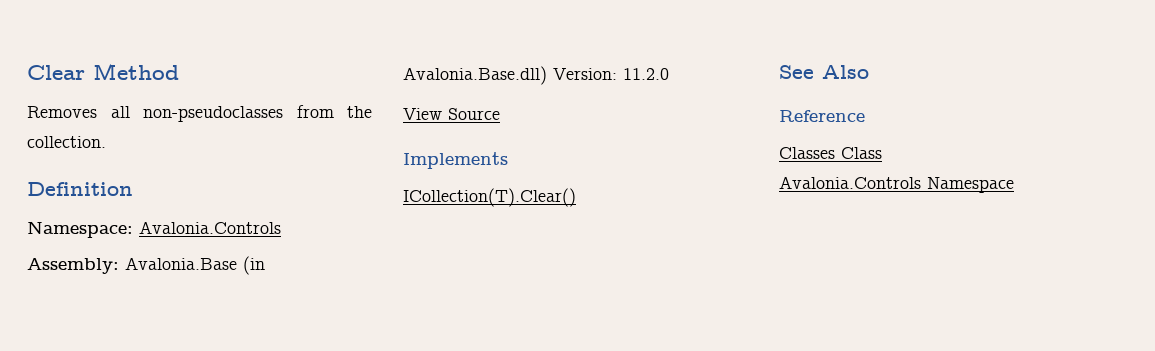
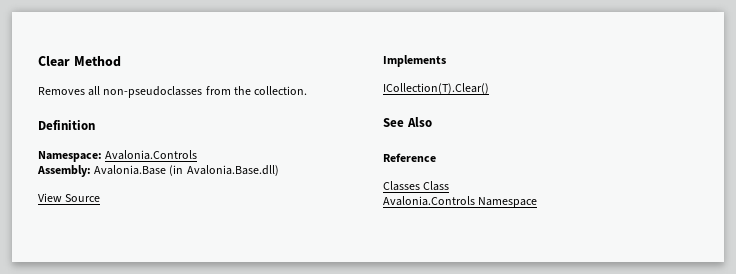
- Assembly: Avalonia.Base (in Avalonia.Base.dll) Version: 11.2.0
+ Assembly: Avalonia.Base (in Avalonia.Base.dll)

